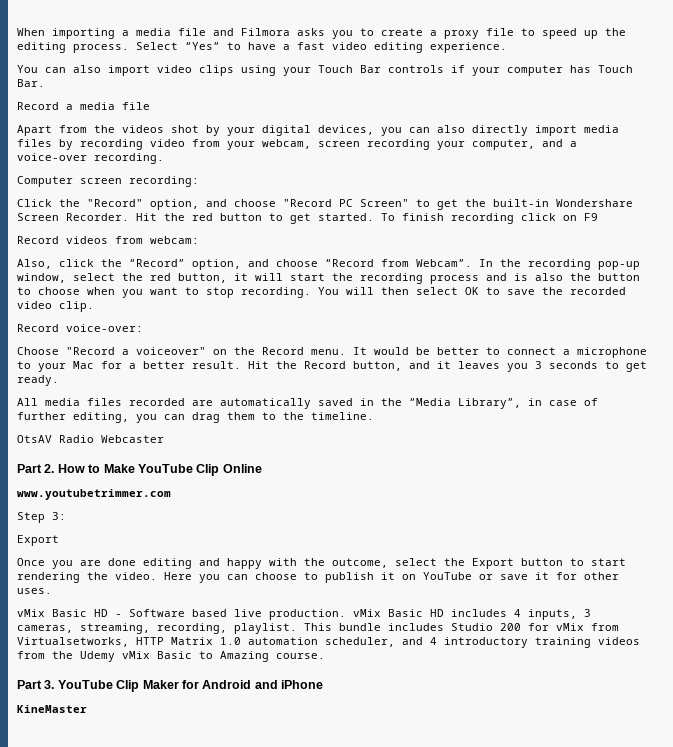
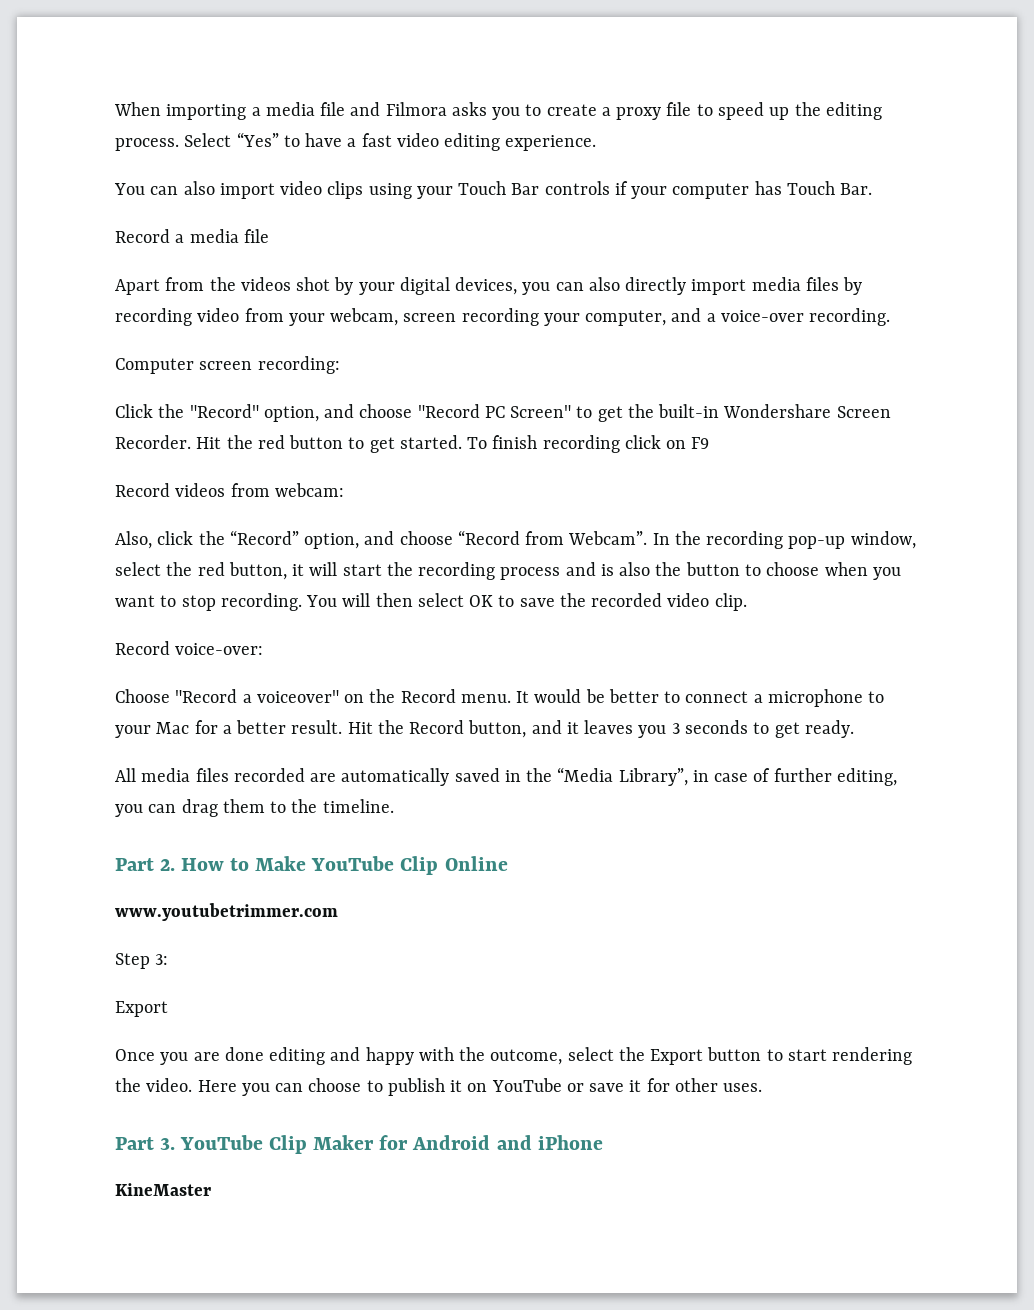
- OtsAV Radio Webcaster
- vMix Basic HD - Software based live production. vMix Basic HD includes 4 inputs, 3 cameras, streaming, recording, playlist. This bundle includes Studio 200 for vMix from Virtualsetworks, HTTP Matrix 1.0 automation scheduler, and 4 introductory training videos from the Udemy vMix Basic to Amazing course.

